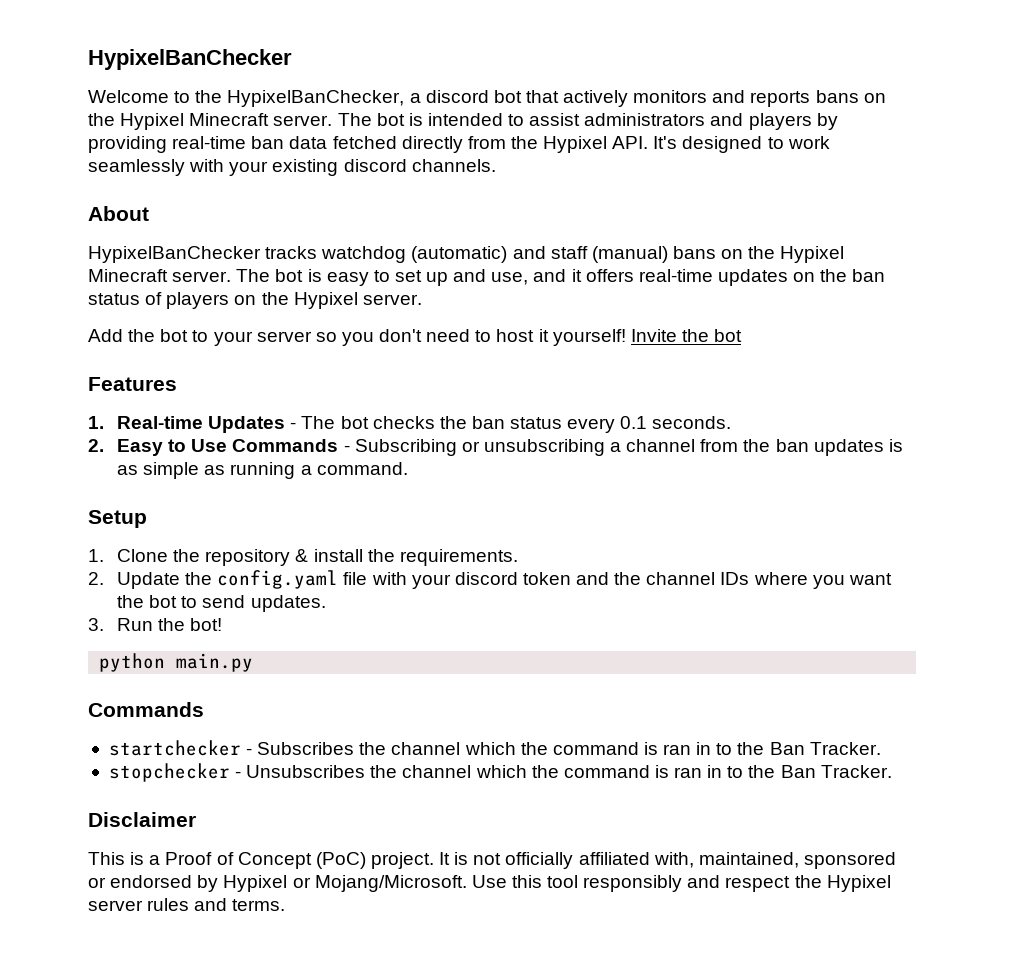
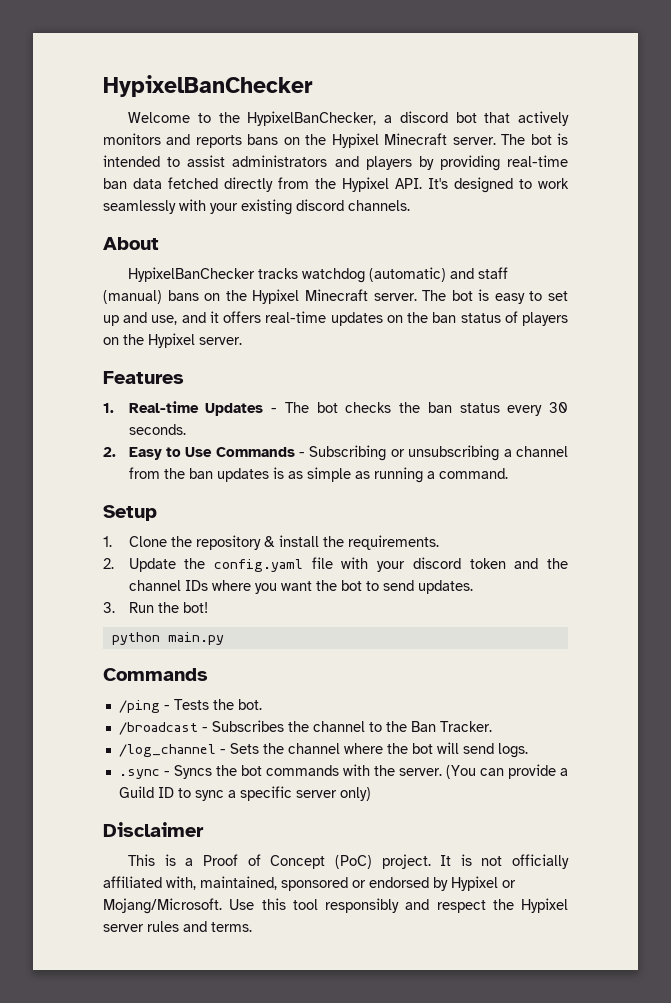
- Add the bot to your server so you don't need to host it yourself! Invite the bot
- 1. Real-time Updates - The bot checks the ban status every 0.1 seconds.
+ 1. Real-time Updates - The bot checks the ban status every 30 seconds.
- startchecker - Subscribes the channel which the command is ran in to the Ban Tracker.
- stopchecker - Unsubscribes the channel which the command is ran in to the Ban Tracker.
+ /ping - Tests the bot.
+ /broadcast - Subscribes the channel to the Ban Tracker.
+ /log_channel - Sets the channel where the bot will send logs.
+ .sync - Syncs the bot commands with the server. (You can provide a Guild ID to sync a specific server only)

